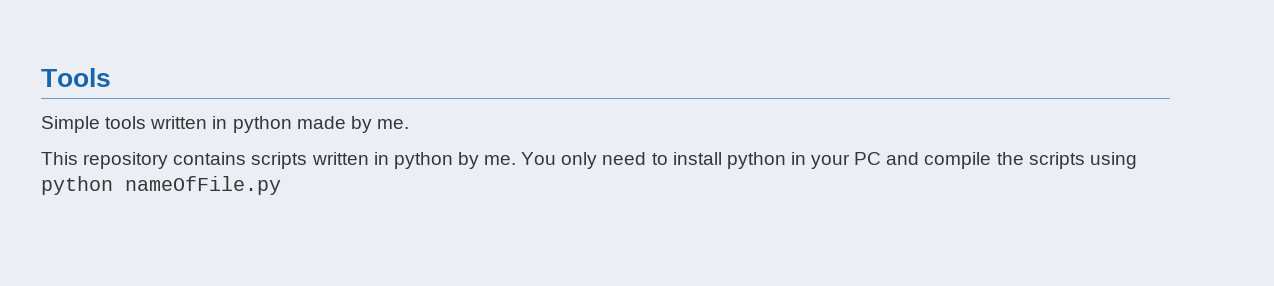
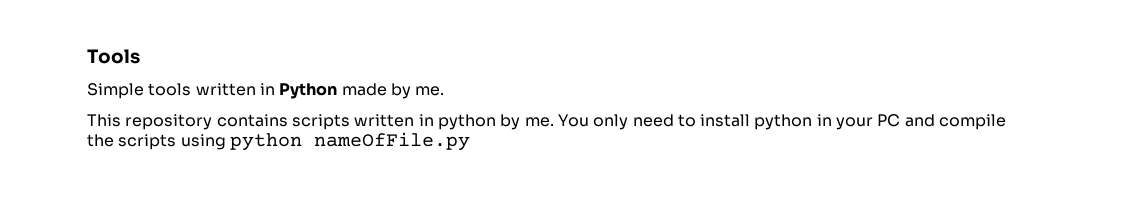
- Simple tools written in python made by me.
+ Simple tools written in Python made by me.

